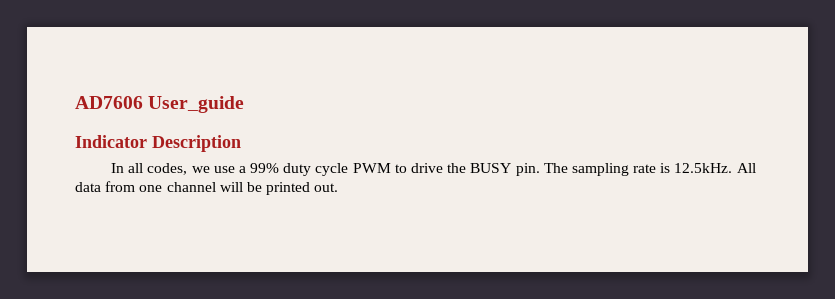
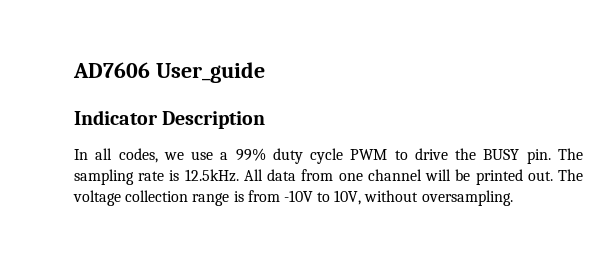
+ The voltage collection range is from -10V to 10V, without oversampling.

